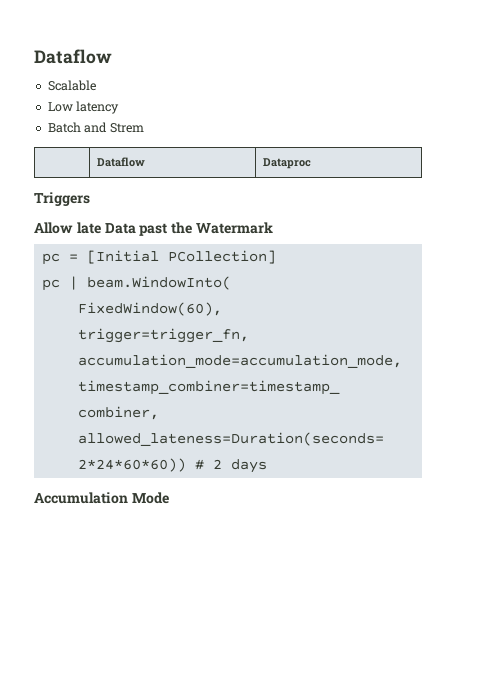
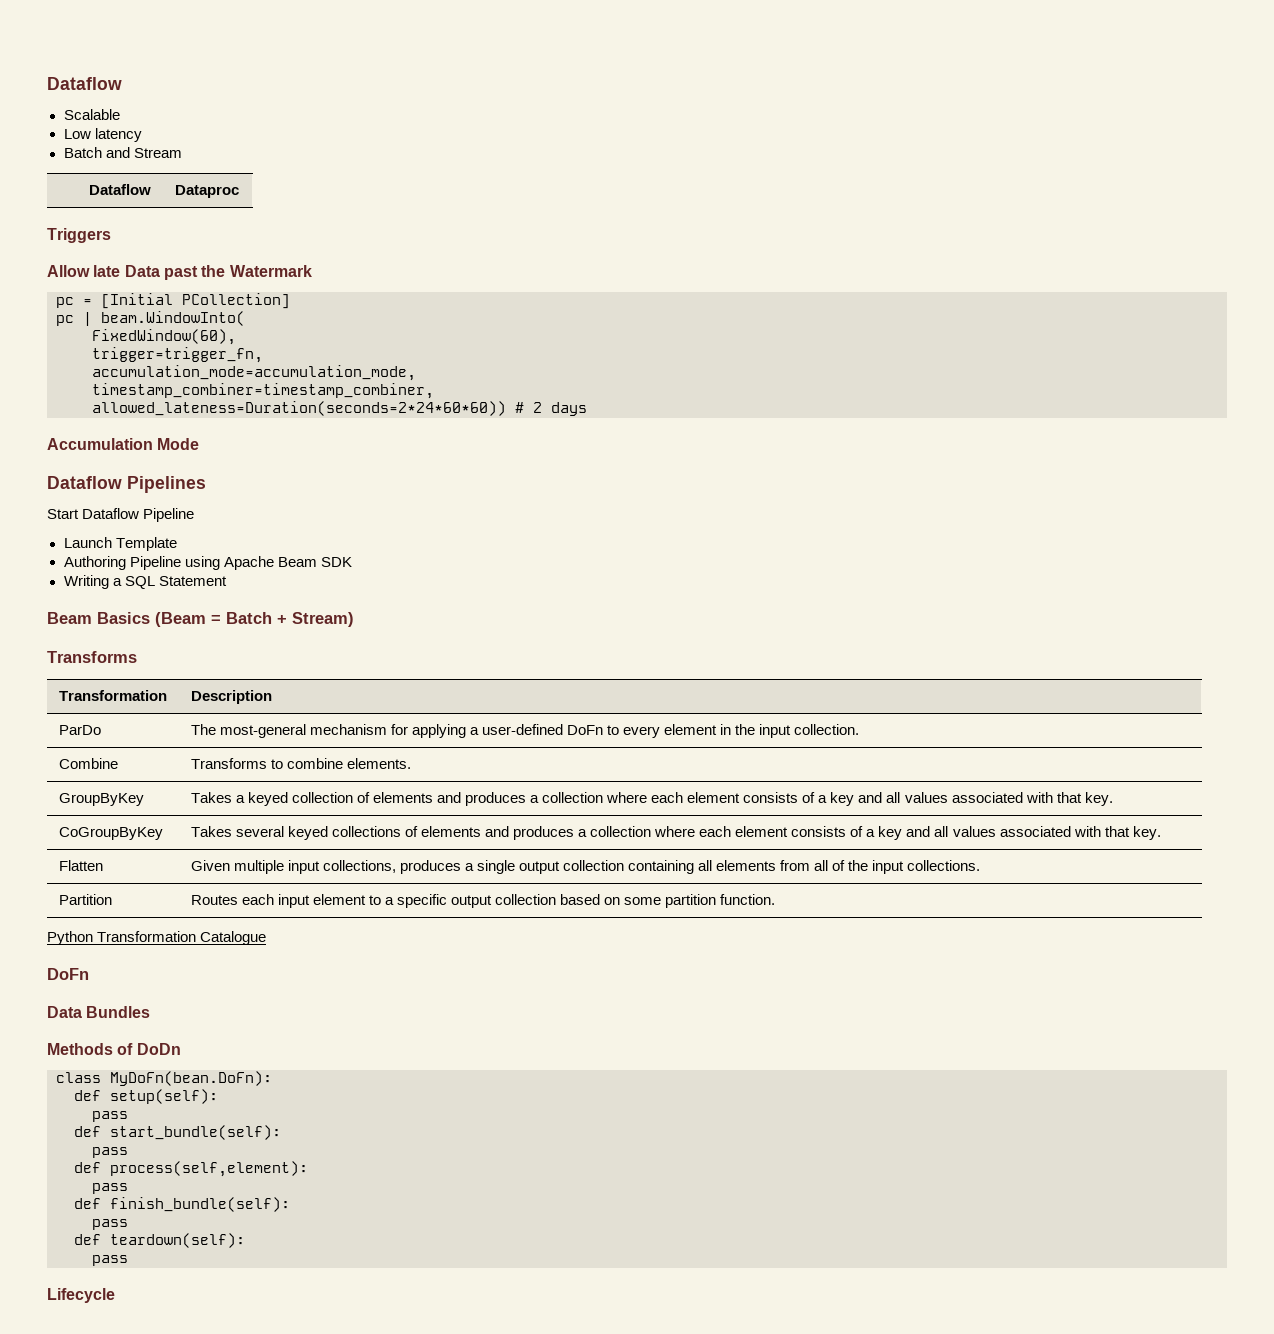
- Batch and Strem
+ Batch and Stream
+ Dataflow Pipelines
+ Start Dataflow Pipeline
+ Launch Template
+ Authoring Pipeline using Apache Beam SDK
+ Writing a SQL Statement
+ Beam Basics (Beam = Batch + Stream)
+ Transforms
+ Transformation | Description
+ ParDo | The most-general mechanism for applying a user-defined DoFn to every element in the input collection.
+ Combine | Transforms to combine elements.
+ GroupByKey | Takes a keyed collection of elements and produces a collection where each element consists of a key and all values associated with that key.
+ CoGroupByKey | Takes several keyed collections of elements and produces a collection where each element consists of a key and all values associated with that key.
+ Flatten | Given multiple input collections, produces a single output collection containing all elements from all of the input collections.
+ Partition | Routes each input element to a specific output collection based on some partition function.
+ Python Transformation Catalogue
+ DoFn
+ Data Bundles
+ Methods of DoDn
+ class MyDoFn(bean.DoFn):
+ def setup(self):
+ pass
+ def start_bundle(self):
+ pass
+ def process(self,element):
+ pass
+ def finish_bundle(self):
+ pass
+ def teardown(self):
+ pass
+ Lifecycle

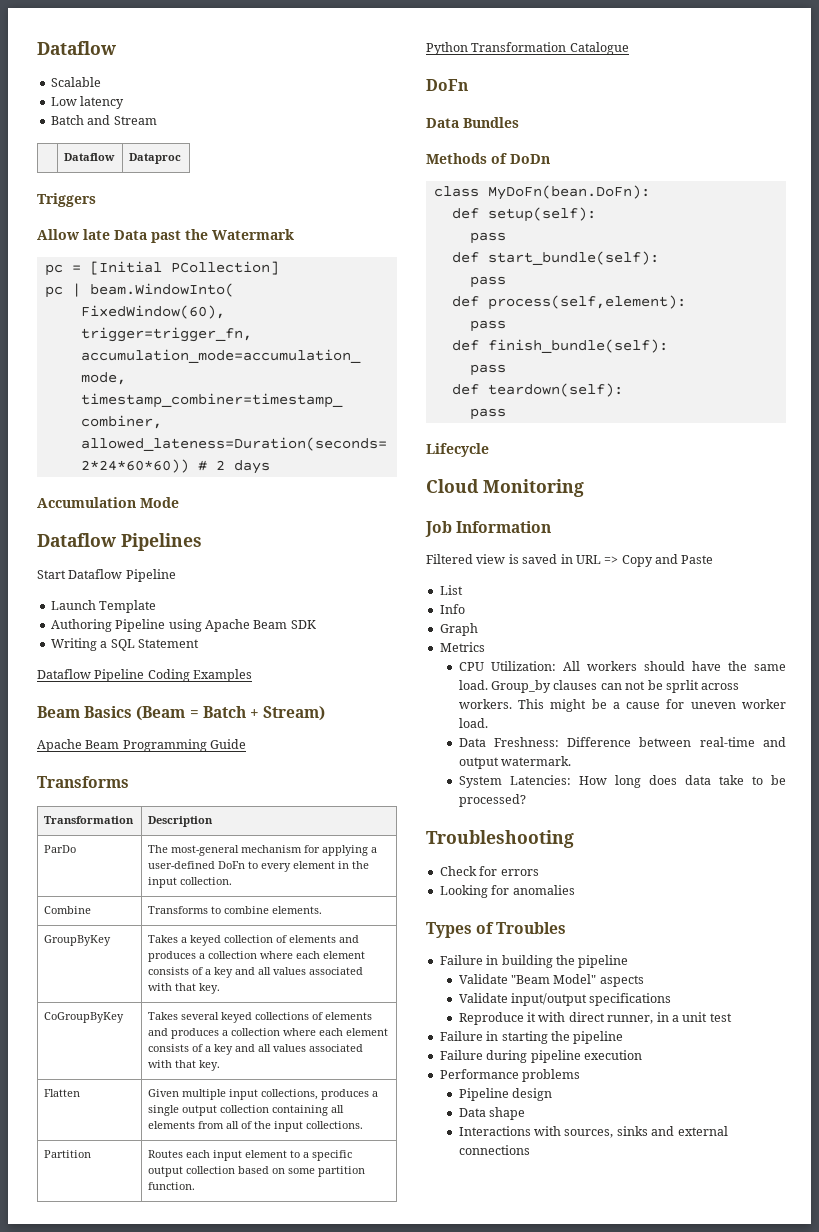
+ Dataflow Pipeline Coding Examples
+ Apache Beam Programming Guide
+ Cloud Monitoring
+ Job Information
+ Filtered view is saved in URL => Copy and Paste
+ List
+ Info
+ Graph
+ Metrics
+ CPU Utilization: All workers should have the same load. Group_by clauses can not be sprlit across workers. This might be a cause for uneven worker load.
+ Data Freshness: Difference between real-time and output watermark.
+ System Latencies: How long does data take to be processed?
+ Troubleshooting
+ Check for errors
+ Looking for anomalies
+ Types of Troubles
+ Failure in building the pipeline
+ Validate "Beam Model" aspects
+ Validate input/output specifications
+ Reproduce it with direct runner, in a unit test
+ Failure in starting the pipeline
+ Failure during pipeline execution
+ Performance problems
+ Pipeline design
+ Data shape
+ Interactions with sources, sinks and external connections

